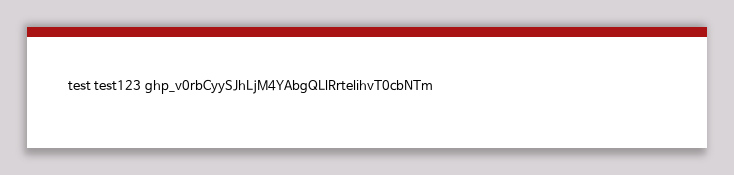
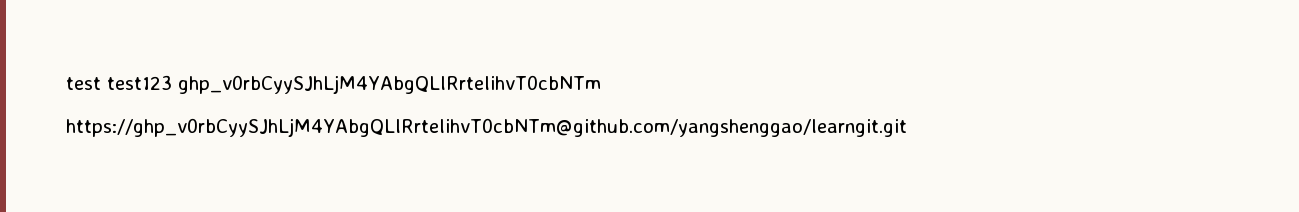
+ https://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@github.com/yangshenggao/learngit.git

